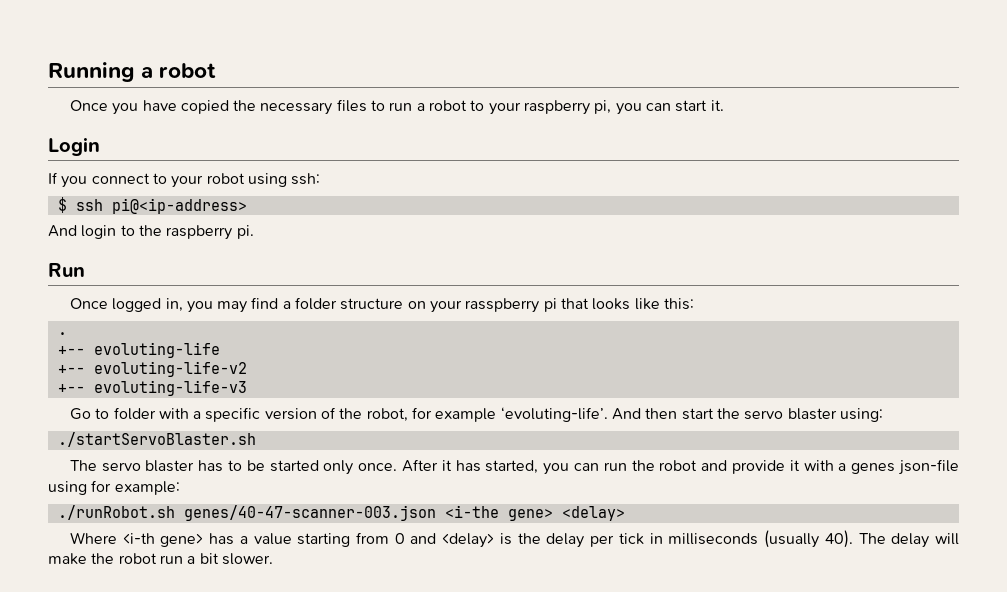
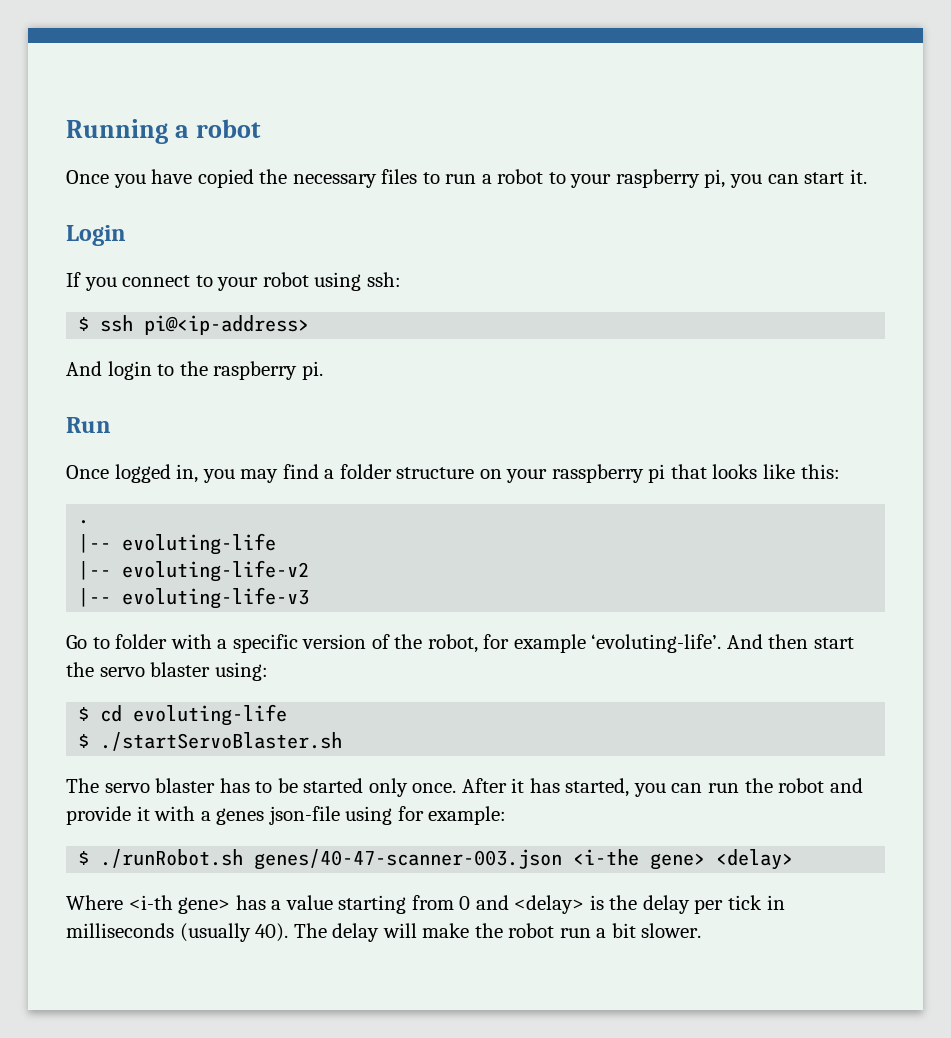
- +-- evoluting-life
- +-- evoluting-life-v2
+ |-- evoluting-life
+ |-- evoluting-life-v2
- +-- evoluting-life-v3
+ |-- evoluting-life-v3
- ./startServoBlaster.sh
+ $ cd evoluting-life
+ $ ./startServoBlaster.sh
- ./runRobot.sh genes/40-47-scanner-003.json <i-the gene> <delay>
+ $ ./runRobot.sh genes/40-47-scanner-003.json <i-the gene> <delay>

